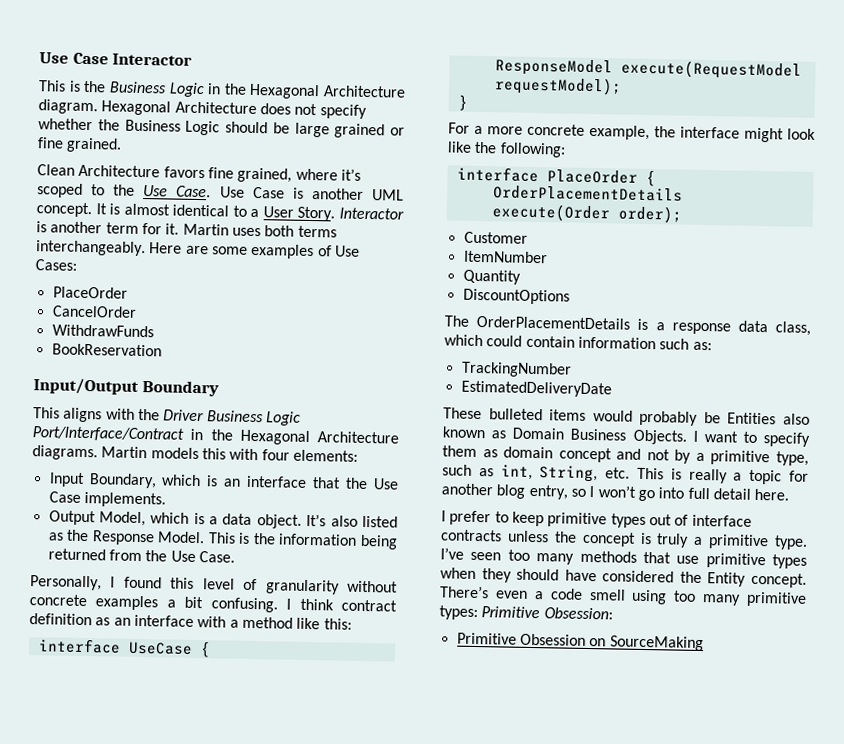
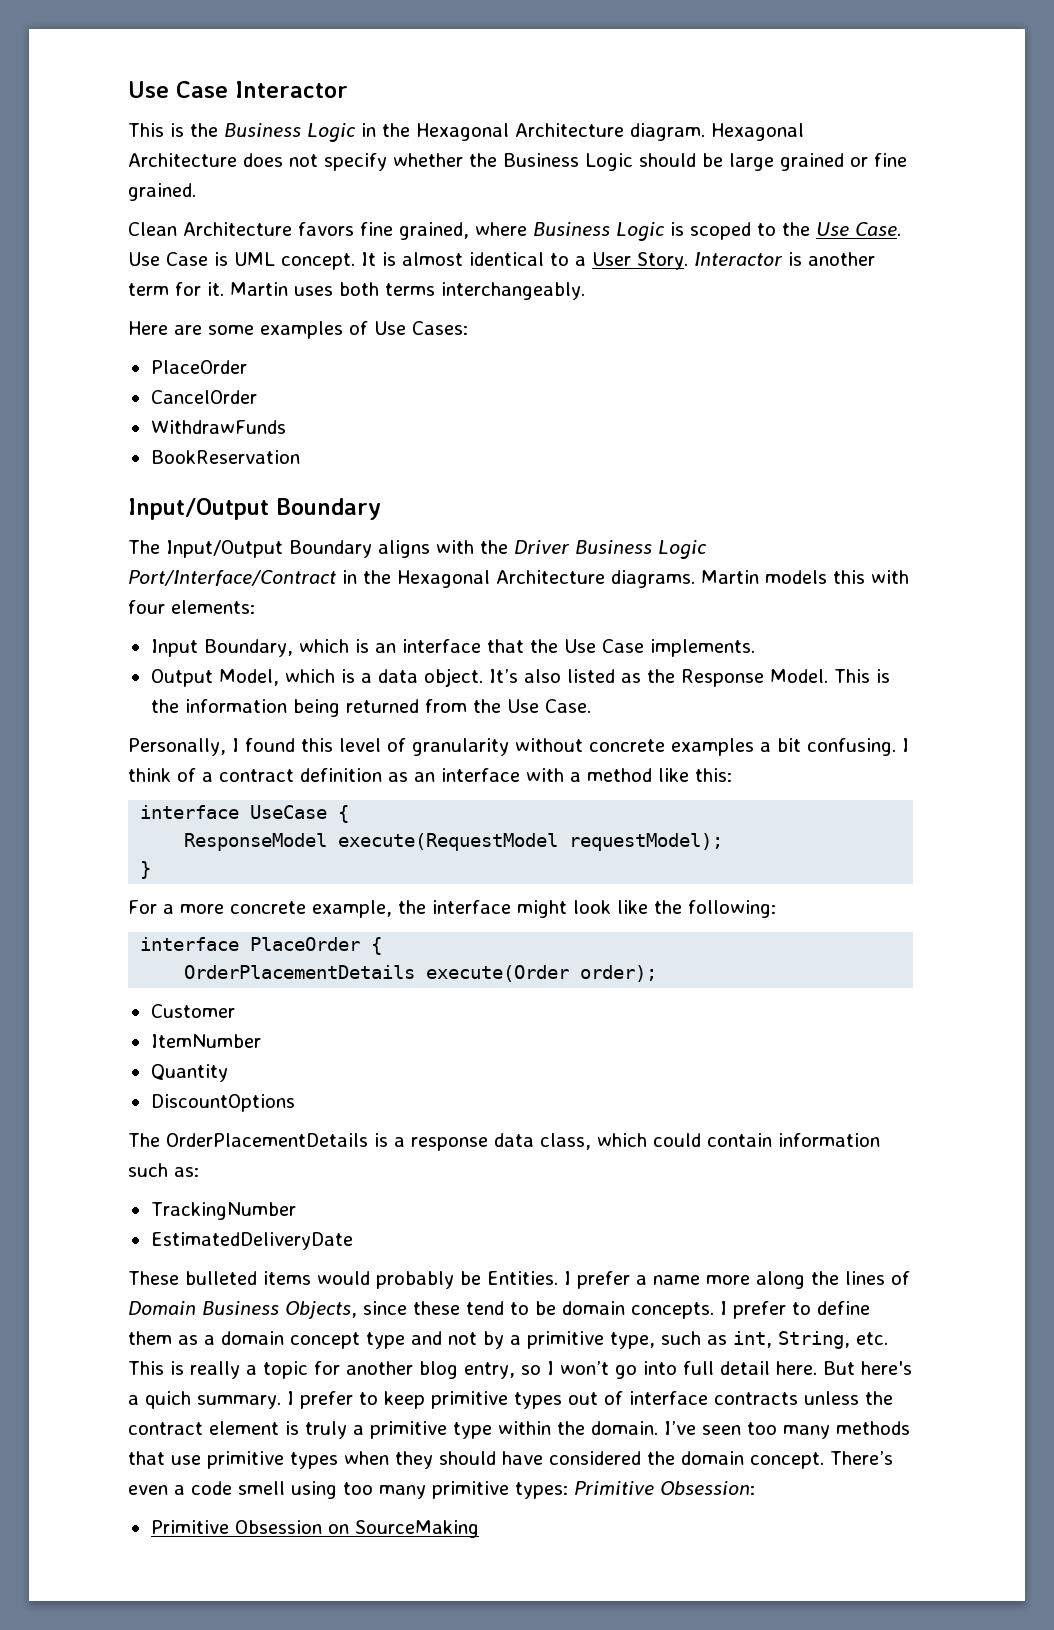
- Clean Architecture favors fine grained, where it’s scoped to the Use Case.
+ Clean Architecture favors fine grained, where Business Logic is scoped to the Use Case.
- Use Case is another UML concept.
+ Use Case is UML concept.
- Martin uses both terms interchangeably. Here are some examples of Use Cases:
+ Martin uses both terms interchangeably.
+ Here are some examples of Use Cases:
- This aligns with the Driver Business Logic Port/Interface/Contract in the Hexagonal Architecture diagrams.
+ The Input/Output Boundary aligns with the Driver Business Logic Port/Interface/Contract in the Hexagonal Architecture diagrams.
- I think contract definition as an interface with a method like this:
+ I think of a contract definition as an interface with a method like this:
- These bulleted items would probably be Entities also known as Domain Business Objects. I want to specify them as domain concept and not by a primitive type, such as int, String, etc. This is really a topic for another blog entry, so I won’t go into full detail here.
- I prefer to keep primitive types out of interface contracts unless the concept is truly a primitive type.
+ These bulleted items would probably be Entities. I prefer a name more along the lines of Domain Business Objects, since these tend to be domain concepts. I prefer to define them as a domain concept type and not by a primitive type, such as int, String, etc. This is really a topic for another blog entry, so I won’t go into full detail here. But here's a quich summary. I prefer to keep primitive types out of interface contracts unless the contract element is truly a primitive type within the domain.
- I’ve seen too many methods that use primitive types when they should have considered the Entity concept.
+ I’ve seen too many methods that use primitive types when they should have considered the domain concept.

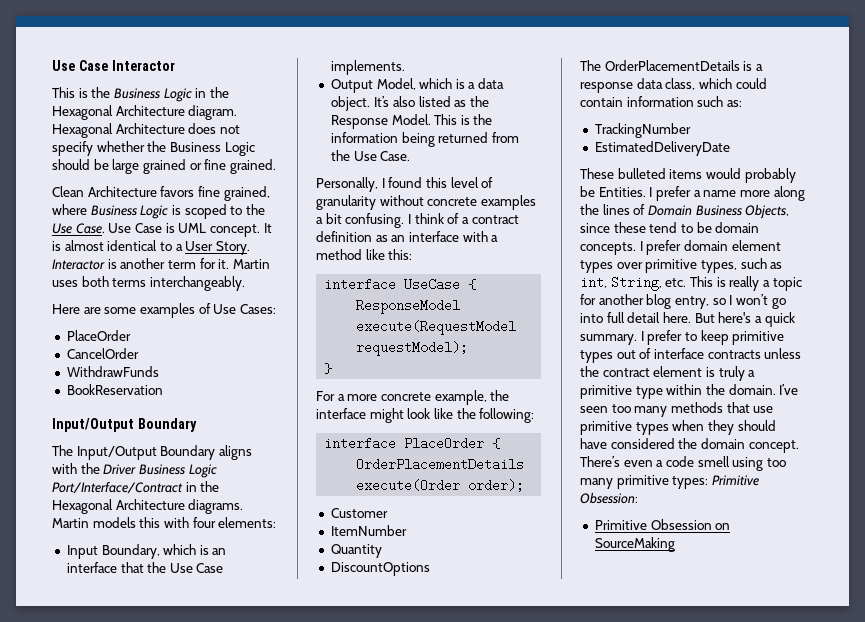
- I prefer to define them as a domain concept type and not by a primitive type, such as int, String, etc. This is really a topic for another blog entry, so I won’t go into full detail here.
+ I prefer domain element types over primitive types, such as int, String, etc. This is really a topic for another blog entry, so I won’t go into full detail here.
- But here's a quich summary.
+ But here's a quick summary.

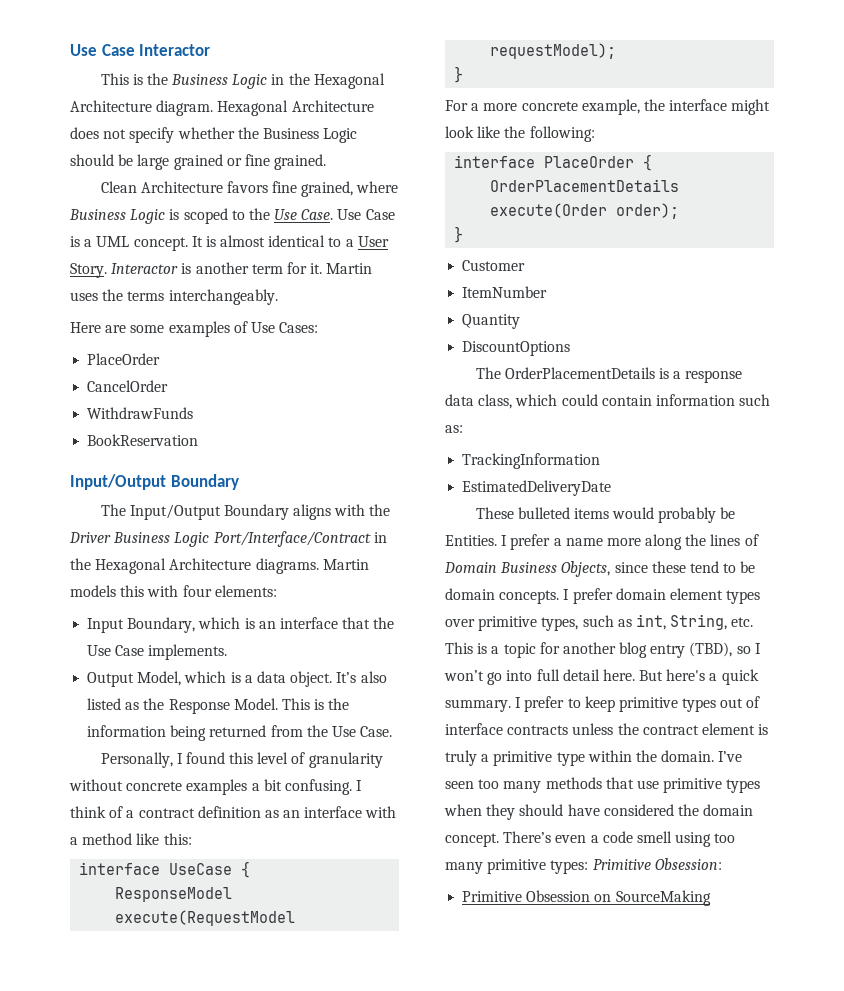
- Use Case is UML concept.
+ Use Case is a UML concept.
- Martin uses both terms interchangeably.
+ Martin uses the terms interchangeably.
  OrderPlacementDetails execute(Order order);
+ }
- TrackingNumber
+ TrackingInformation
- I prefer domain element types over primitive types, such as int, String, etc. This is really a topic for another blog entry, so I won’t go into full detail here.
+ I prefer domain element types over primitive types, such as int, String, etc. This is a topic for another blog entry (TBD), so I won’t go into full detail here.

